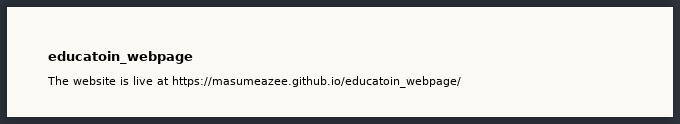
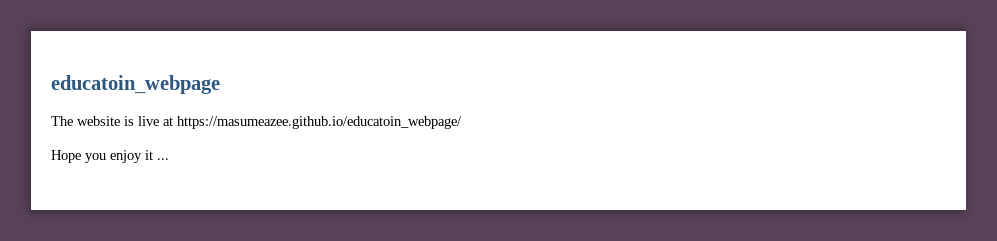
+ Hope you enjoy it ...

